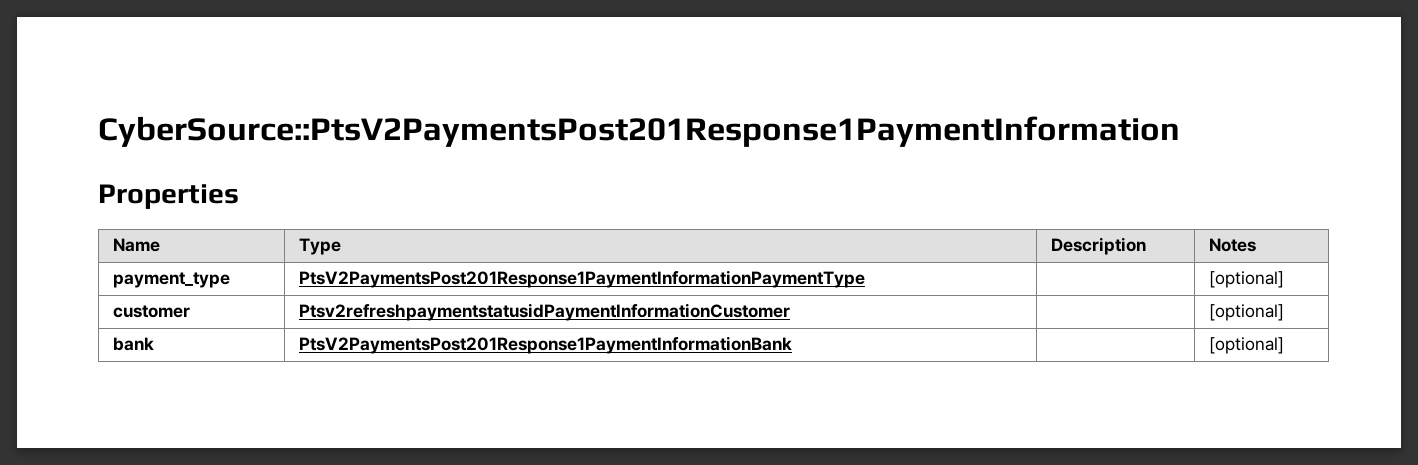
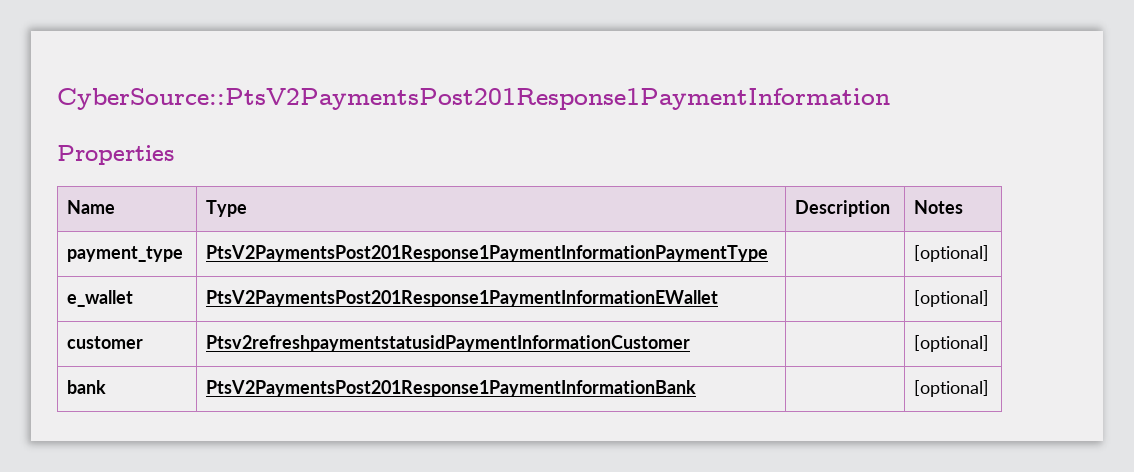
+ e_wallet | PtsV2PaymentsPost201Response1PaymentInformationEWallet | | [optional]

